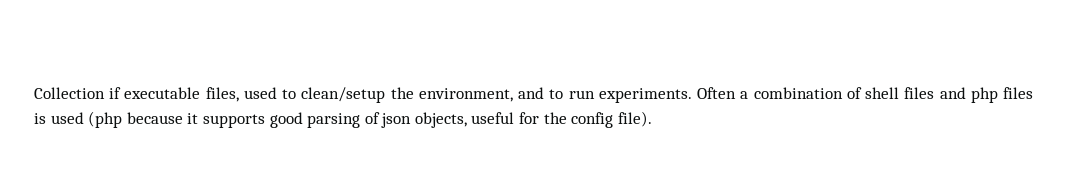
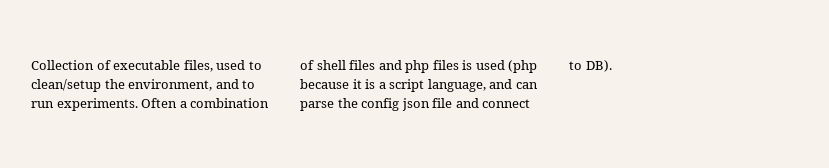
- Collection if executable files, used to clean/setup the environment, and to run experiments.
+ Collection of executable files, used to clean/setup the environment, and to run experiments.
- Often a combination of shell files and php files is used (php because it supports good parsing of json objects, useful for the config file).
+ Often a combination of shell files and php files is used (php because it is a script language, and can parse the config json file and connect to DB).

